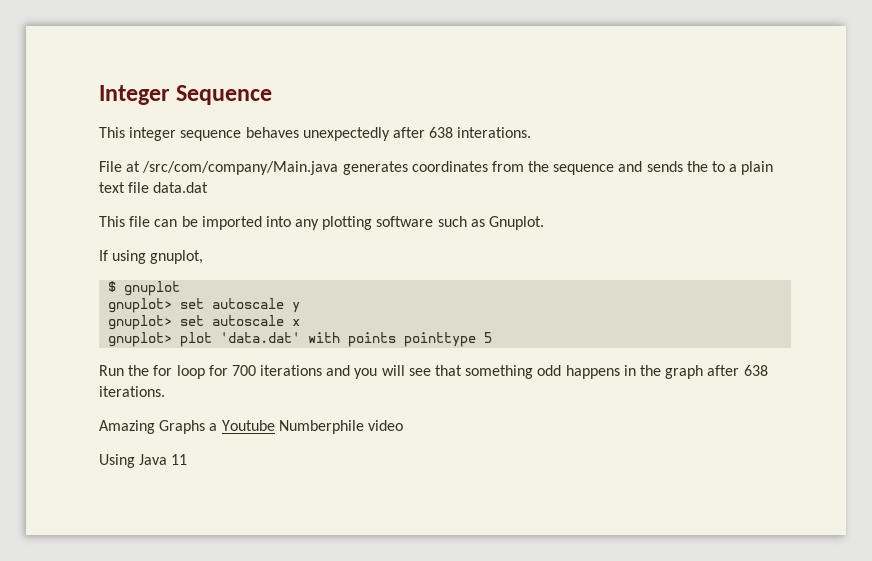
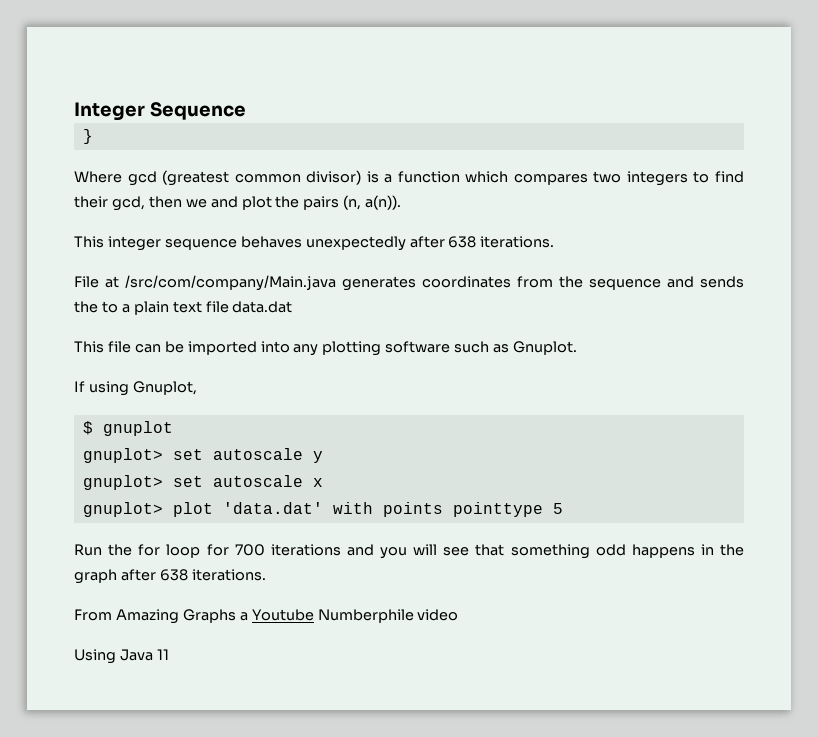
+ }
+ Where gcd (greatest common divisor) is a function which compares two integers to find their gcd, then we and plot the pairs (n, a(n)).
- This integer sequence behaves unexpectedly after 638 interations.
+ This integer sequence behaves unexpectedly after 638 iterations.
- If using gnuplot,
+ If using Gnuplot,
- Amazing Graphs a Youtube Numberphile video
+ From Amazing Graphs a Youtube Numberphile video

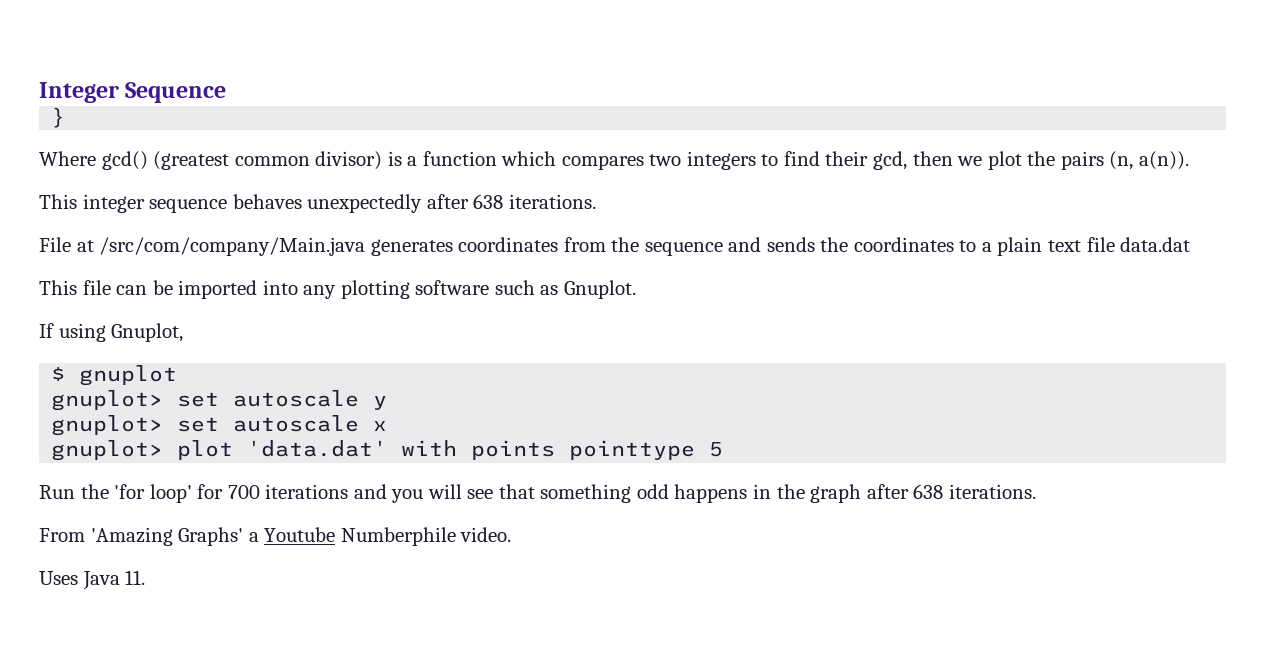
- Where gcd (greatest common divisor) is a function which compares two integers to find their gcd, then we and plot the pairs (n, a(n)).
+ Where gcd() (greatest common divisor) is a function which compares two integers to find their gcd, then we plot the pairs (n, a(n)).
- File at /src/com/company/Main.java generates coordinates from the sequence and sends the to a plain text file data.dat
+ File at /src/com/company/Main.java generates coordinates from the sequence and sends the coordinates to a plain text file data.dat
- Run the for loop for 700 iterations and you will see that something odd happens in the graph after 638 iterations.
+ Run the 'for loop' for 700 iterations and you will see that something odd happens in the graph after 638 iterations.
- From Amazing Graphs a Youtube Numberphile video
- Using Java 11
+ From 'Amazing Graphs' a Youtube Numberphile video.
+ Uses Java 11.

